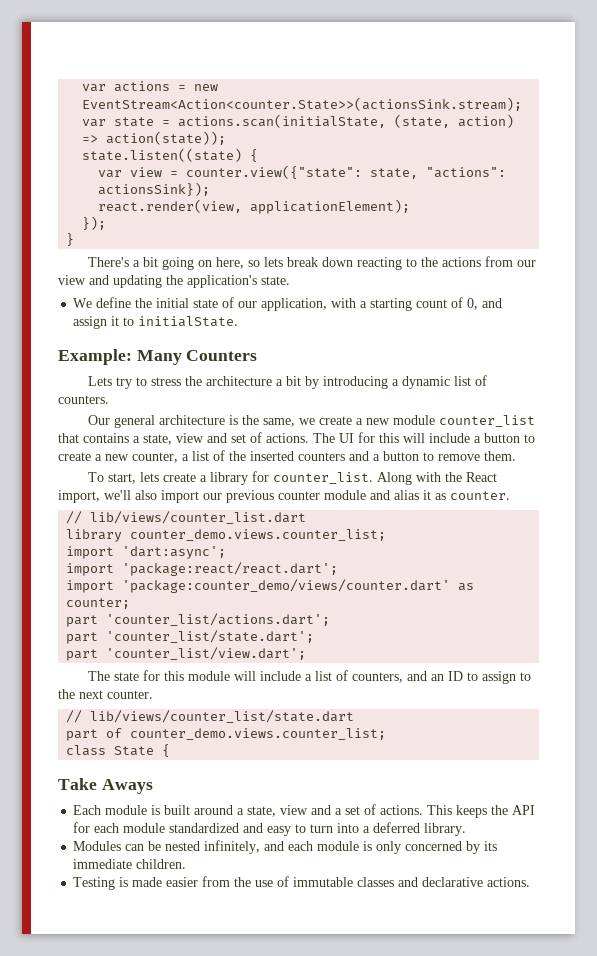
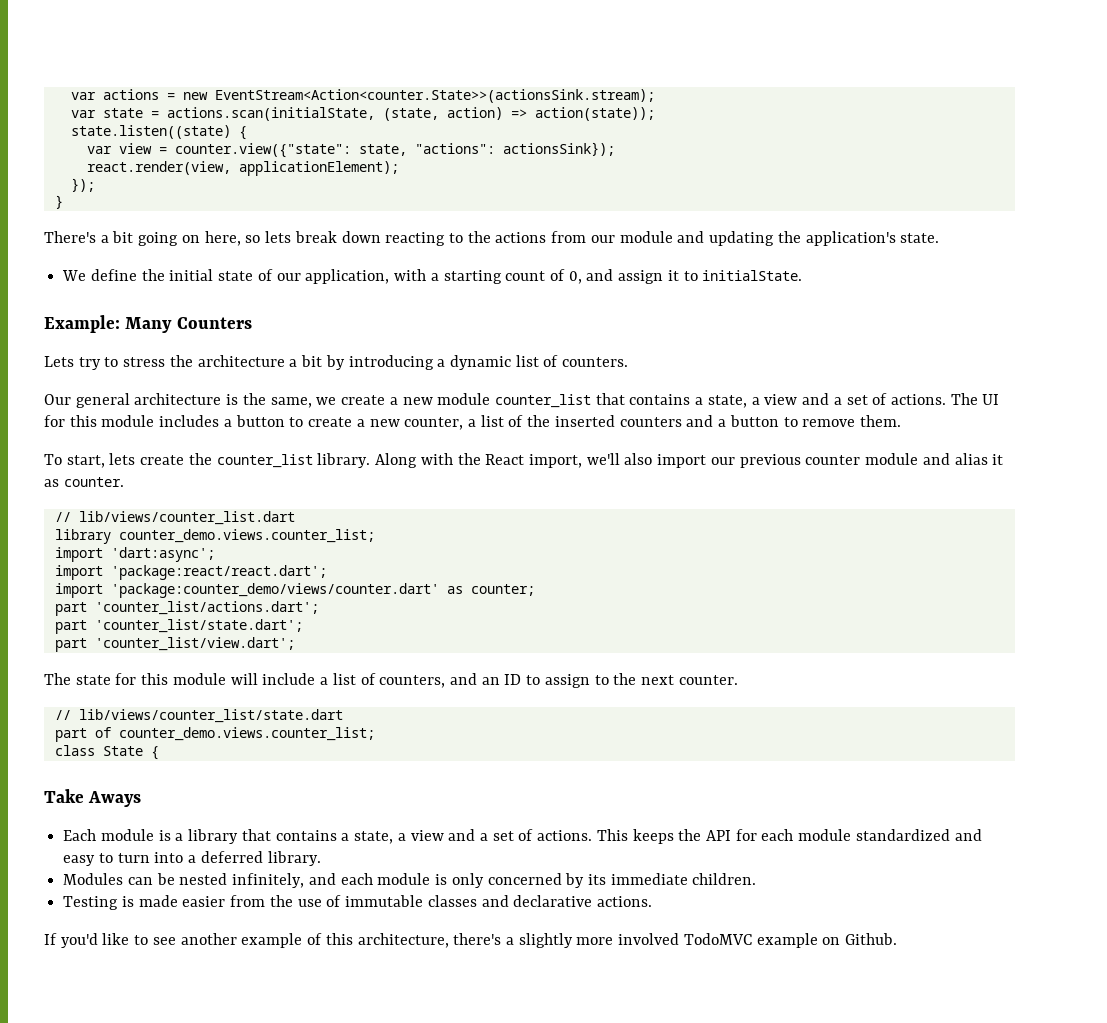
- There's a bit going on here, so lets break down reacting to the actions from our view and updating the application's state.
+ There's a bit going on here, so lets break down reacting to the actions from our module and updating the application's state.
- Our general architecture is the same, we create a new module counter_list that contains a state, view and set of actions.
+ Our general architecture is the same, we create a new module counter_list that contains a state, a view and a set of actions.
- The UI for this will include a button to create a new counter, a list of the inserted counters and a button to remove them.
+ The UI for this module includes a button to create a new counter, a list of the inserted counters and a button to remove them.
- To start, lets create a library for counter_list.
+ To start, lets create the counter_list library.
- Each module is built around a state, view and a set of actions.
+ Each module is a library that contains a state, a view and a set of actions.
+ If you'd like to see another example of this architecture, there's a slightly more involved TodoMVC example on Github.

